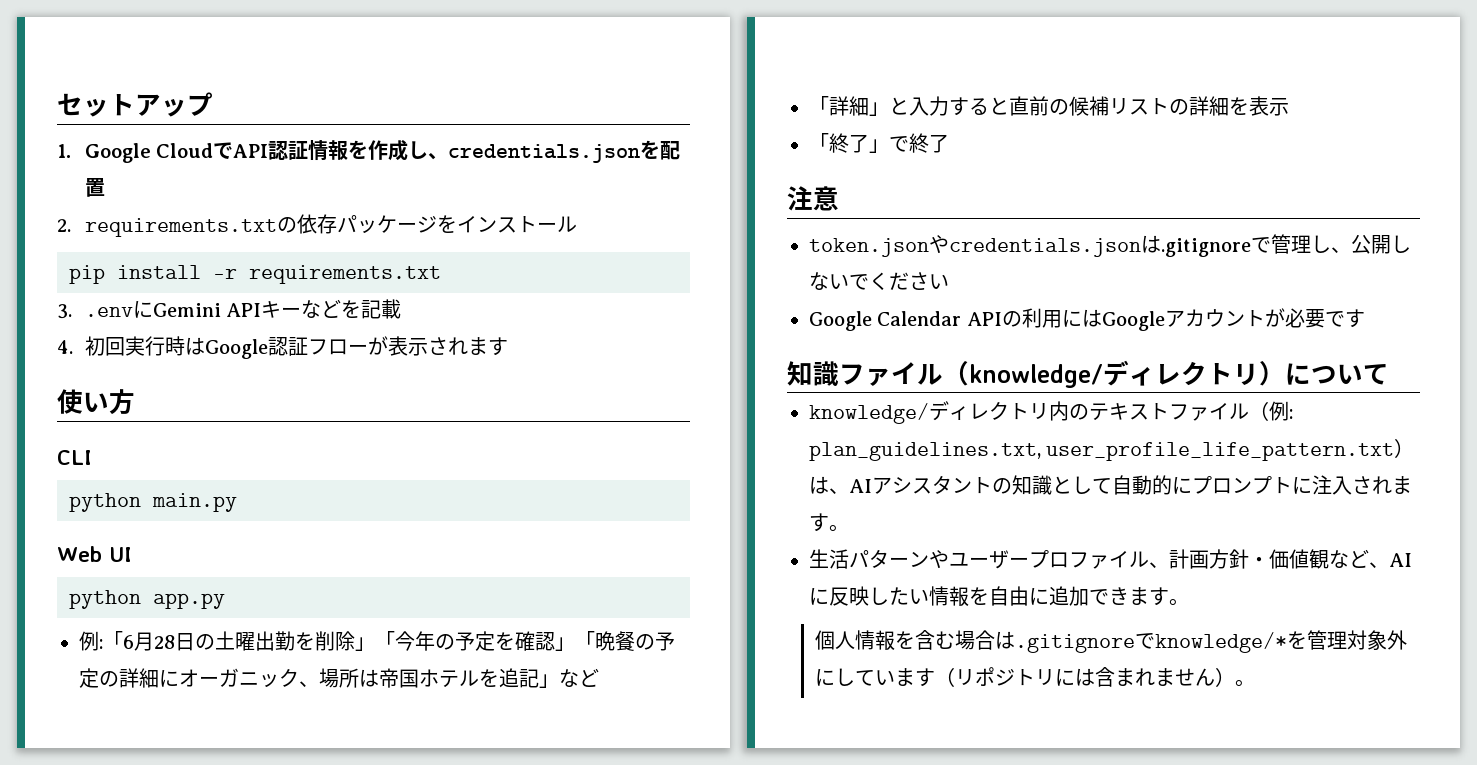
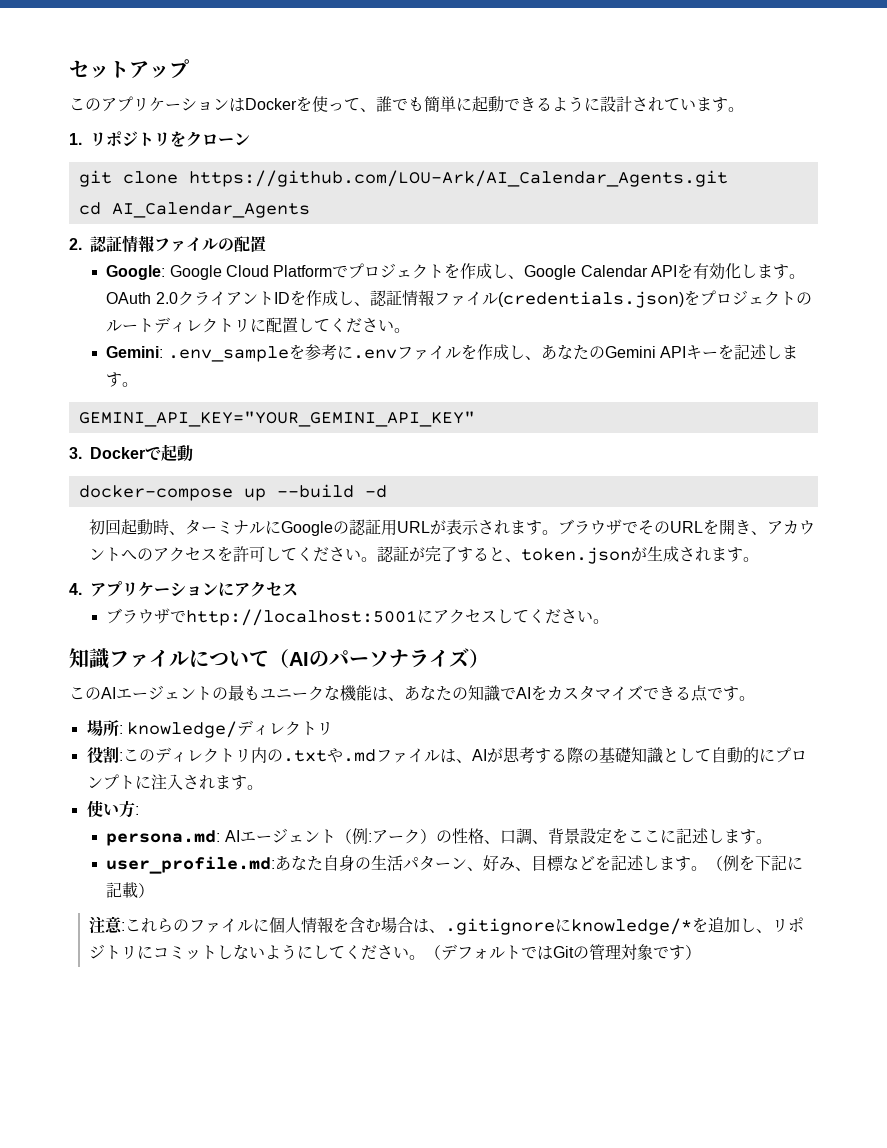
- 1. Google CloudでAPI認証情報を作成し、credentials.jsonを配置
- 2. requirements.txtの依存パッケージをインストール
- pip install -r requirements.txt
- 3. .envにGemini APIキーなどを記載
- 4.初回実行時はGoogle認証フローが表示されます
- 使い方
- CLI
- python main.py
- Web UI
- python app.py
- 例:「6月28日の土曜出勤を削除」「今年の予定を確認」「晩餐の予定の詳細にオーガニック、場所は帝国ホテルを追記」など
- 「詳細」と入力すると直前の候補リストの詳細を表示
- 「終了」で終了
- 注意
- token.jsonやcredentials.jsonは.gitignoreで管理し、公開しないでください
- Google Calendar APIの利用にはGoogleアカウントが必要です
- 知識ファイル（knowledge/ディレクトリ）について
- knowledge/ディレクトリ内のテキストファイル（例: plan_guidelines.txt, user_profile_life_pattern.txt）は、AIアシスタントの知識として自動的にプロンプトに注入されます。
+ このアプリケーションはDockerを使って、誰でも簡単に起動できるように設計されています。
+ 1.リポジトリをクローン
+ git clone https://github.com/LOU-Ark/AI_Calendar_Agents.git
+ cd AI_Calendar_Agents
+ 2.認証情報ファイルの配置
+ Google: Google Cloud Platformでプロジェクトを作成し、Google Calendar APIを有効化します。OAuth 2.0クライアントIDを作成し、認証情報ファイル(credentials.json)をプロジェクトのルートディレクトリに配置してください。
+ Gemini: .env_sampleを参考に.envファイルを作成し、あなたのGemini APIキーを記述します。
+ GEMINI_API_KEY="YOUR_GEMINI_API_KEY"
+ 3. Dockerで起動
+ docker-compose up --build -d
+ 初回起動時、ターミナルにGoogleの認証用URLが表示されます。ブラウザでそのURLを開き、アカウントへのアクセスを許可してください。認証が完了すると、token.jsonが生成されます。
+ 4.アプリケーションにアクセス
+ ブラウザでhttp://localhost:5001にアクセスしてください。
+ 知識ファイルについて（AIのパーソナライズ）
+ このAIエージェントの最もユニークな機能は、あなたの知識でAIをカスタマイズできる点です。
+ 場所: knowledge/ディレクトリ
+ 役割:このディレクトリ内の.txtや.mdファイルは、AIが思考する際の基礎知識として自動的にプロンプトに注入されます。
- 生活パターンやユーザープロファイル、計画方針・価値観など、AIに反映したい情報を自由に追加できます。
- 個人情報を含む場合は.gitignoreでknowledge/*を管理対象外にしています（リポジトリには含まれません）。
+ 使い方:
+ persona.md: AIエージェント（例:アーク）の性格、口調、背景設定をここに記述します。
+ user_profile.md:あなた自身の生活パターン、好み、目標などを記述します。（例を下記に記載）
+ 注意:これらのファイルに個人情報を含む場合は、.gitignoreにknowledge/*を追加し、リポジトリにコミットしないようにしてください。（デフォルトではGitの管理対象です）

